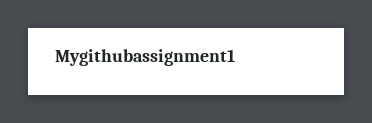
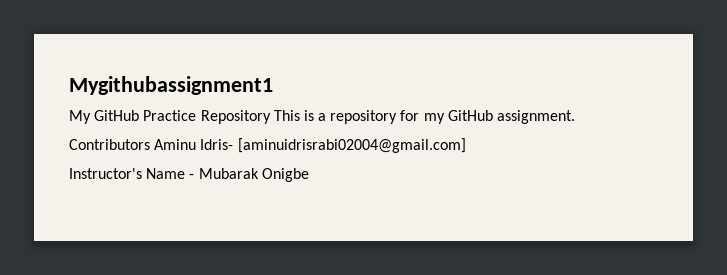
+ My GitHub Practice Repository This is a repository for my GitHub assignment.
+ Contributors Aminu Idris- [aminuidrisrabi02004@gmail.com]
+ Instructor's Name - Mubarak Onigbe

